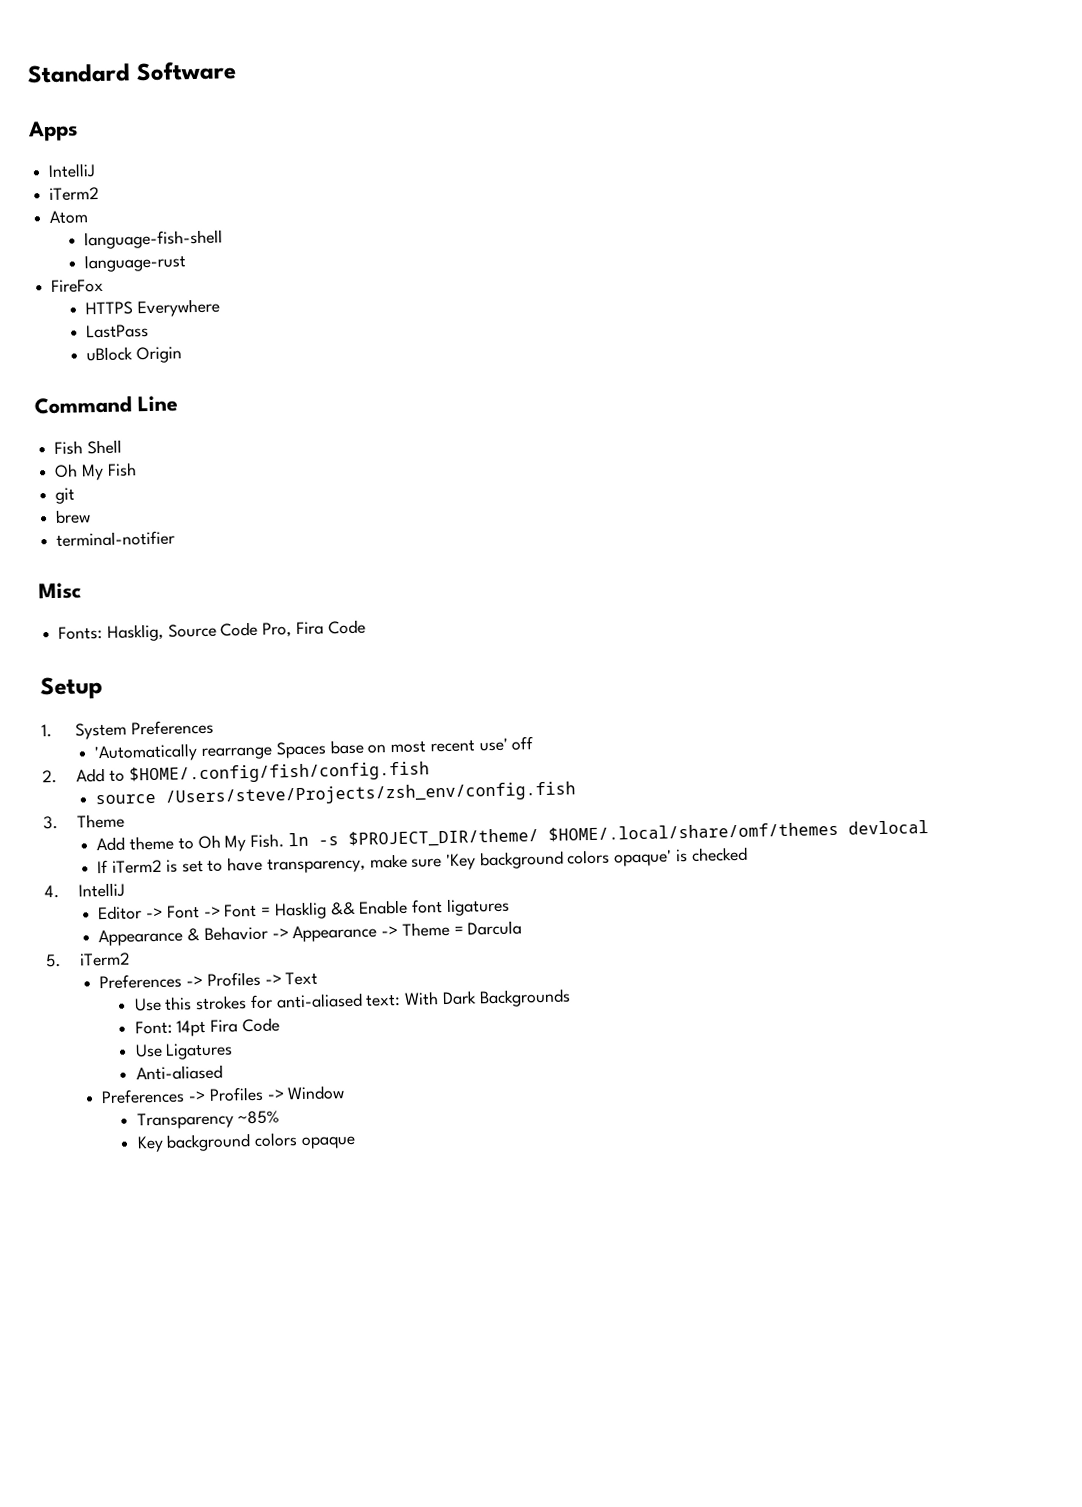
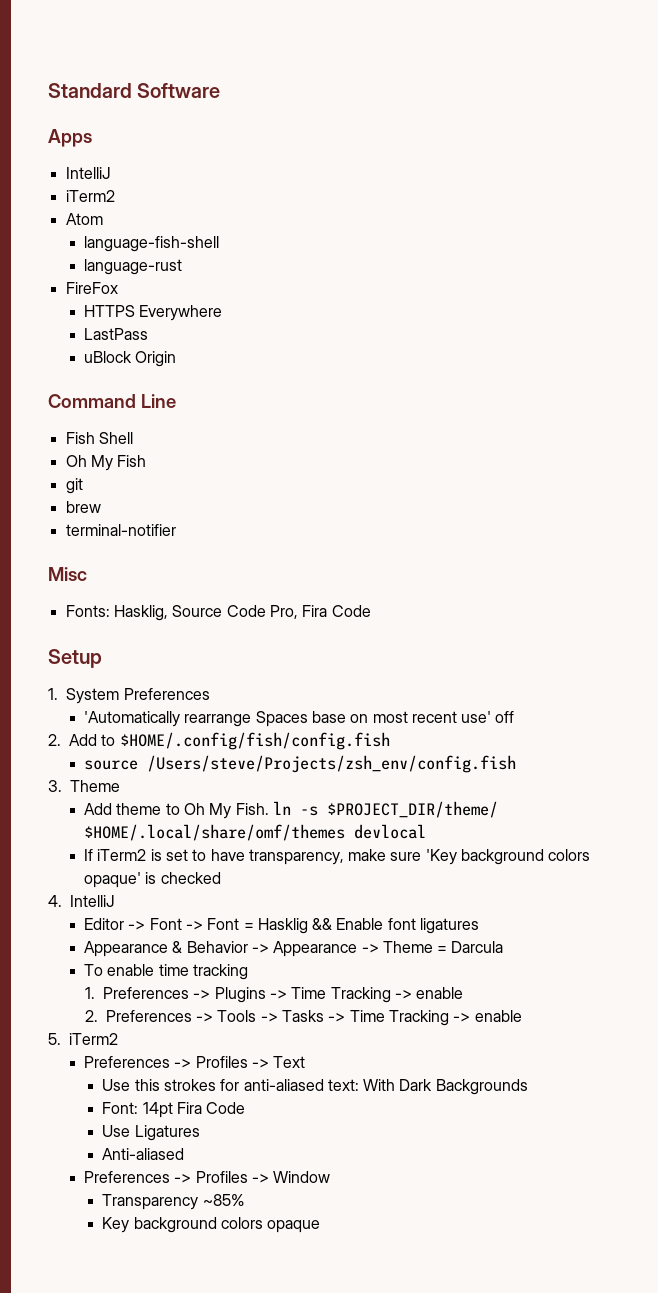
+ To enable time tracking
+ 1. Preferences -> Plugins -> Time Tracking -> enable
+ 2. Preferences -> Tools -> Tasks -> Time Tracking -> enable

